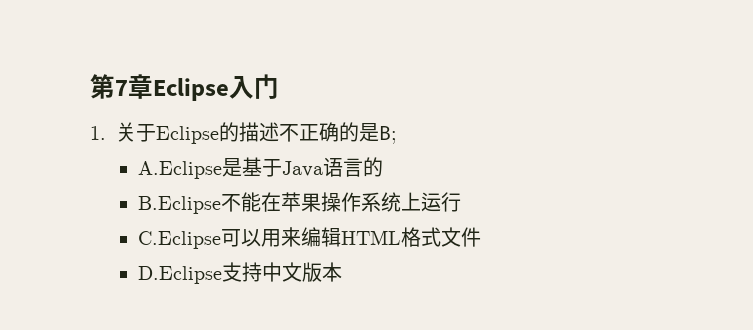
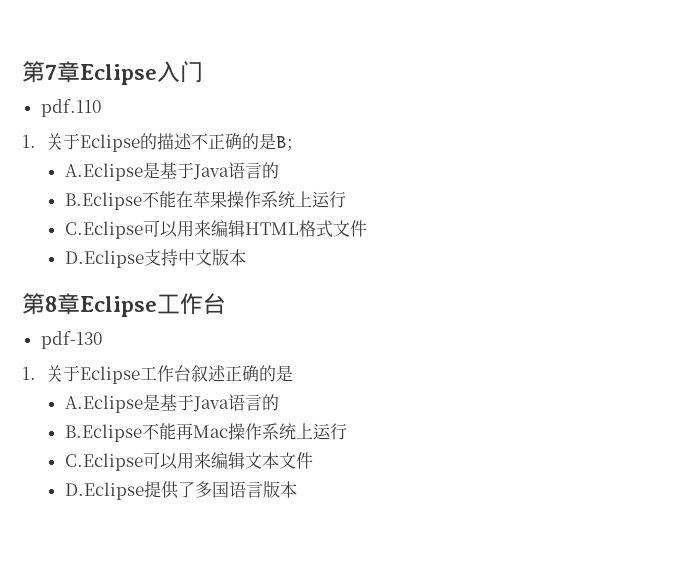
+ pdf.110
+ 第8章Eclipse工作台
+ pdf-130
+ 1.关于Eclipse工作台叙述正确的是
+ A.Eclipse是基于Java语言的
+ B.Eclipse不能再Mac操作系统上运行
+ C.Eclipse可以用来编辑文本文件
+ D.Eclipse提供了多国语言版本

